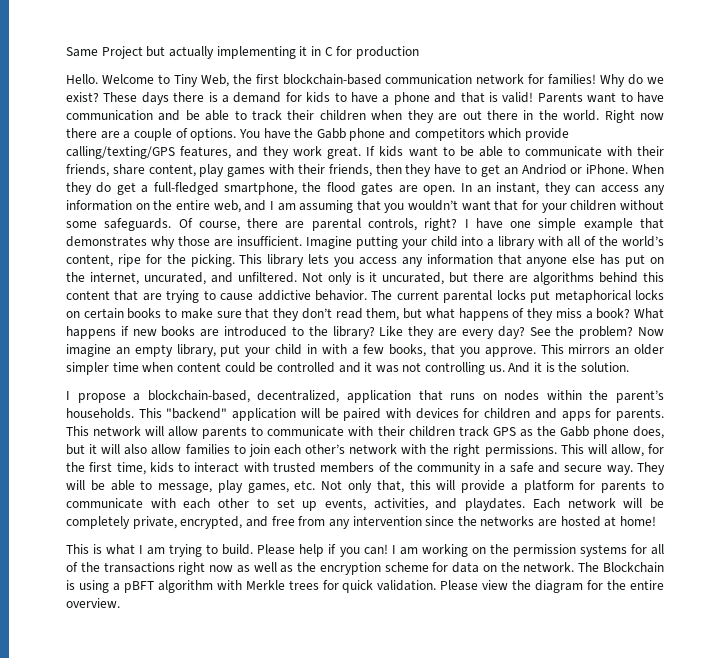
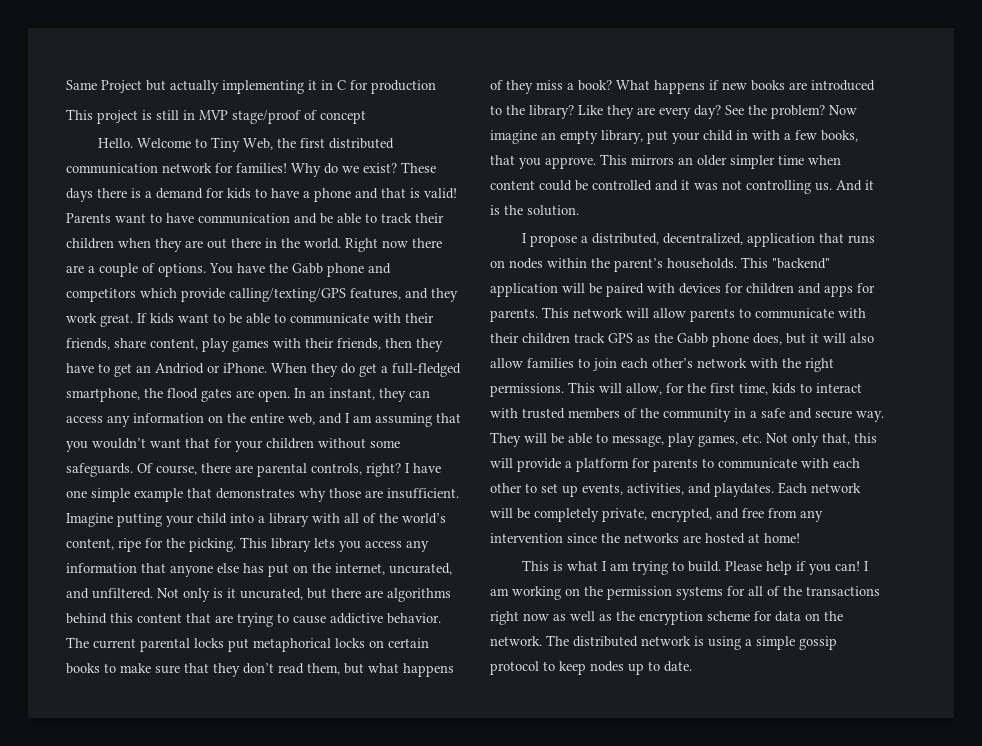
+ This project is still in MVP stage/proof of concept
- Welcome to Tiny Web, the first blockchain-based communication network for families!
+ Welcome to Tiny Web, the first distributed communication network for families!
- I propose a blockchain-based, decentralized, application that runs on nodes within the parent’s households.
+ I propose a distributed, decentralized, application that runs on nodes within the parent’s households.
- The Blockchain is using a pBFT algorithm with Merkle trees for quick validation. Please view the diagram for the entire overview.
+ The distributed network is using a simple gossip protocol to keep nodes up to date.

